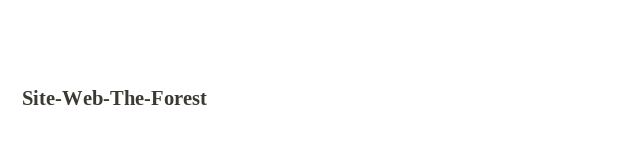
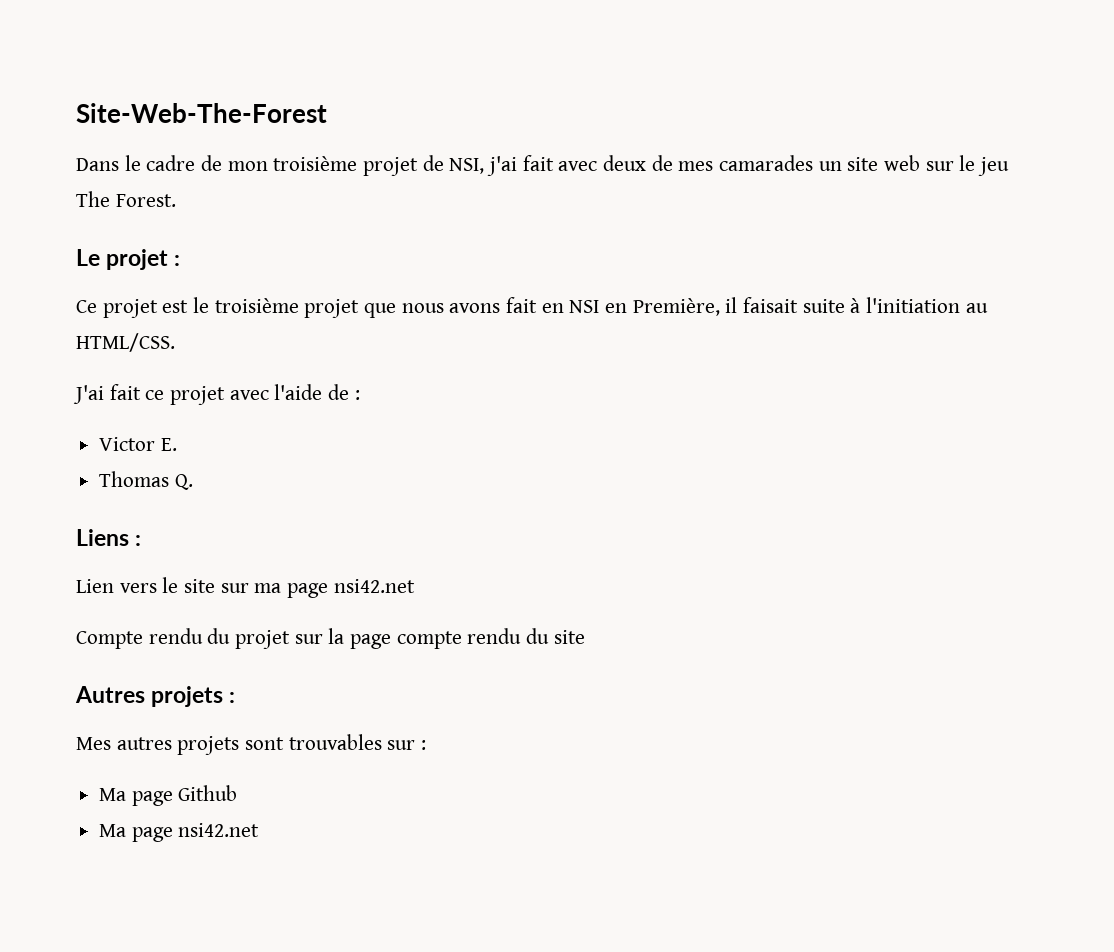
+ Dans le cadre de mon troisième projet de NSI, j'ai fait avec deux de mes camarades un site web sur le jeu The Forest.
+ Le projet :
+ Ce projet est le troisième projet que nous avons fait en NSI en Première, il faisait suite à l'initiation au HTML/CSS.
+ J'ai fait ce projet avec l'aide de :
+ Victor E.
+ Thomas Q.
+ Liens :
+ Lien vers le site sur ma page nsi42.net
+ Compte rendu du projet sur la page compte rendu du site
+ Autres projets :
+ Mes autres projets sont trouvables sur :
+ Ma page Github
+ Ma page nsi42.net

